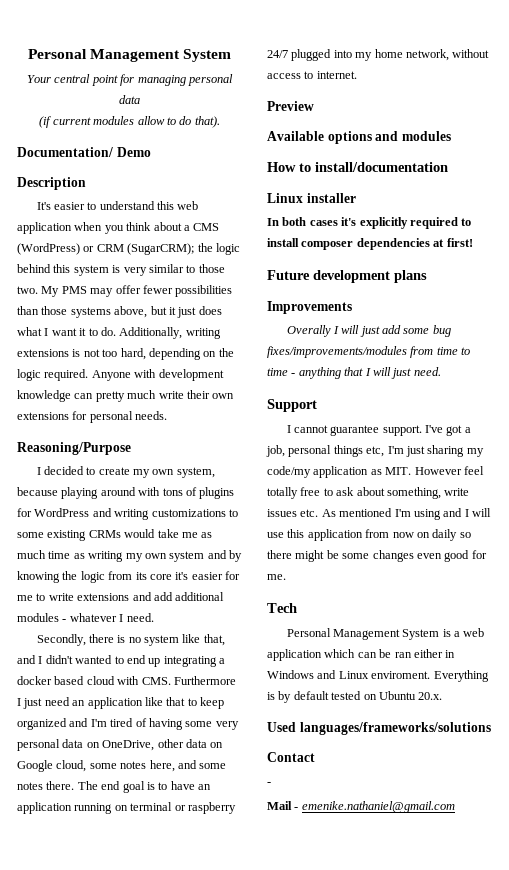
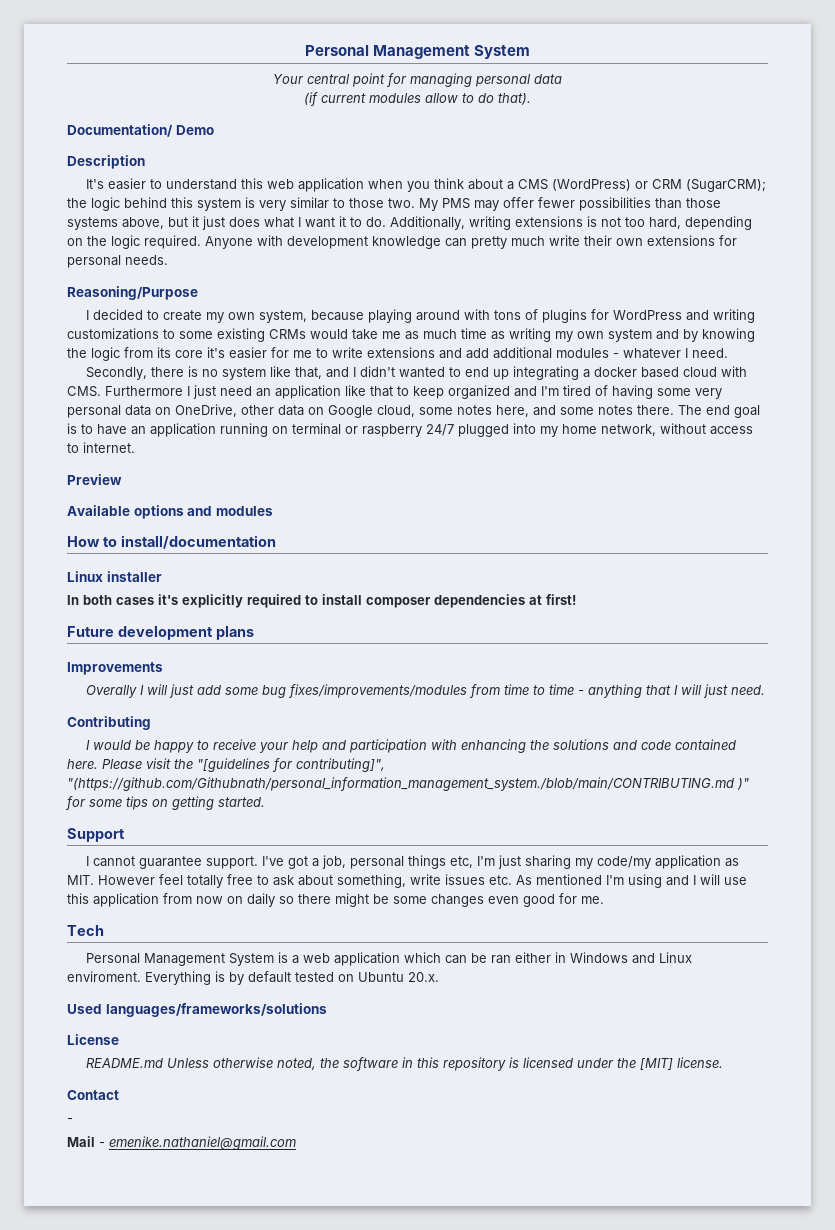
+ Contributing
+ I would be happy to receive your help and participation with enhancing the solutions and code contained here. Please visit the "[guidelines for contributing]", "(https://github.com/Githubnath/personal_information_management_system./blob/main/CONTRIBUTING.md )" for some tips on getting started.
+ License
+ README.md Unless otherwise noted, the software in this repository is licensed under the [MIT] license.

